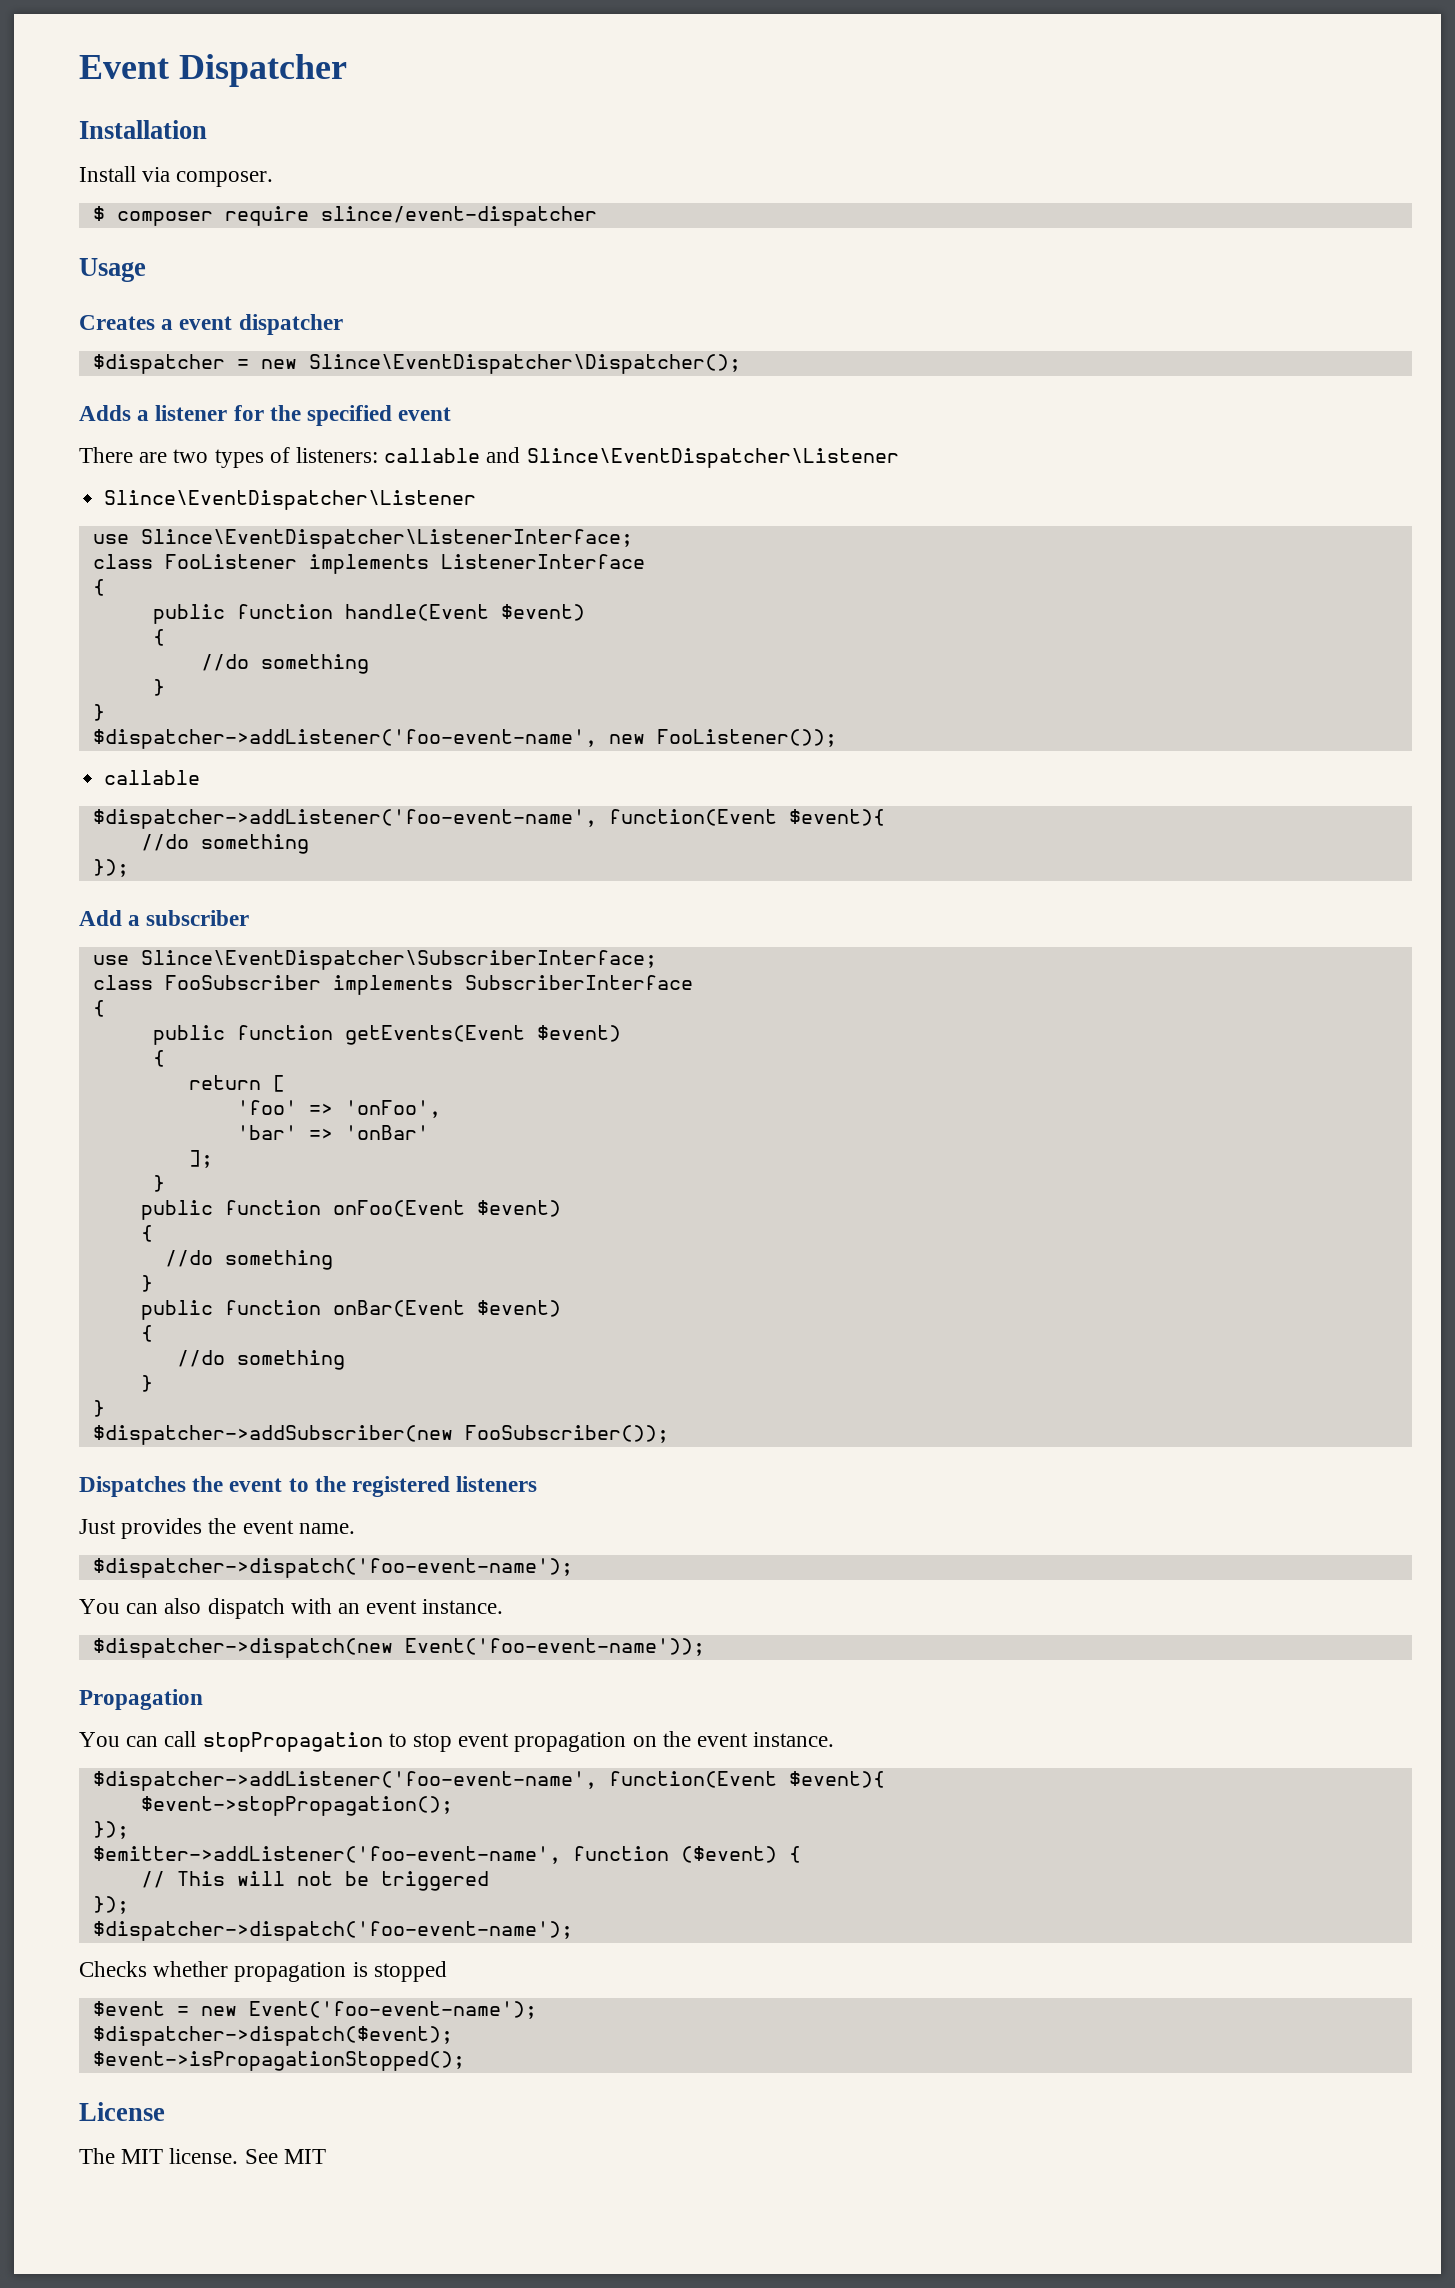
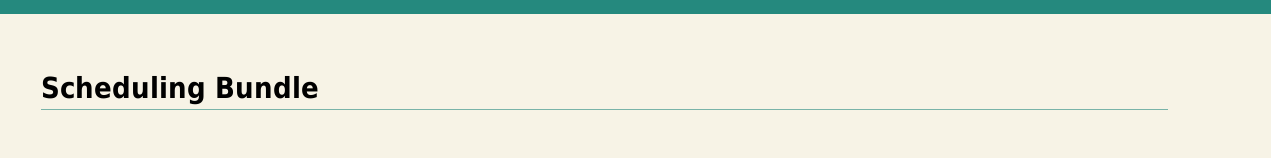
- Event Dispatcher
- Installation
- Install via composer.
- $ composer require slince/event-dispatcher
- Usage
- Creates a event dispatcher
- $dispatcher = new Slince\EventDispatcher\Dispatcher();
- Adds a listener for the specified event
- There are two types of listeners: callable and Slince\EventDispatcher\Listener
- Slince\EventDispatcher\Listener
- use Slince\EventDispatcher\ListenerInterface;
- class FooListener implements ListenerInterface
- {
- public function handle(Event $event)
- {
- //do something
- }
- }
- $dispatcher->addListener('foo-event-name', new FooListener());
- callable
- $dispatcher->addListener('foo-event-name', function(Event $event){
- //do something
- });
- Add a subscriber
- use Slince\EventDispatcher\SubscriberInterface;
- class FooSubscriber implements SubscriberInterface
- {
- public function getEvents(Event $event)
- {
- return [
- 'foo' => 'onFoo',
- 'bar' => 'onBar'
- ];
- }
- public function onFoo(Event $event)
- {
- //do something
- }
- public function onBar(Event $event)
- {
- //do something
- }
- }
- $dispatcher->addSubscriber(new FooSubscriber());
- Dispatches the event to the registered listeners
- Just provides the event name.
- $dispatcher->dispatch('foo-event-name');
- You can also dispatch with an event instance.
- $dispatcher->dispatch(new Event('foo-event-name'));
- Propagation
- You can call stopPropagation to stop event propagation on the event instance.
- $dispatcher->addListener('foo-event-name', function(Event $event){
- $event->stopPropagation();
- });
- $emitter->addListener('foo-event-name', function ($event) {
- // This will not be triggered
- });
- $dispatcher->dispatch('foo-event-name');
- Checks whether propagation is stopped
- $event = new Event('foo-event-name');
- $dispatcher->dispatch($event);
- $event->isPropagationStopped();
- License
- The MIT license. See MIT
+ Scheduling Bundle

